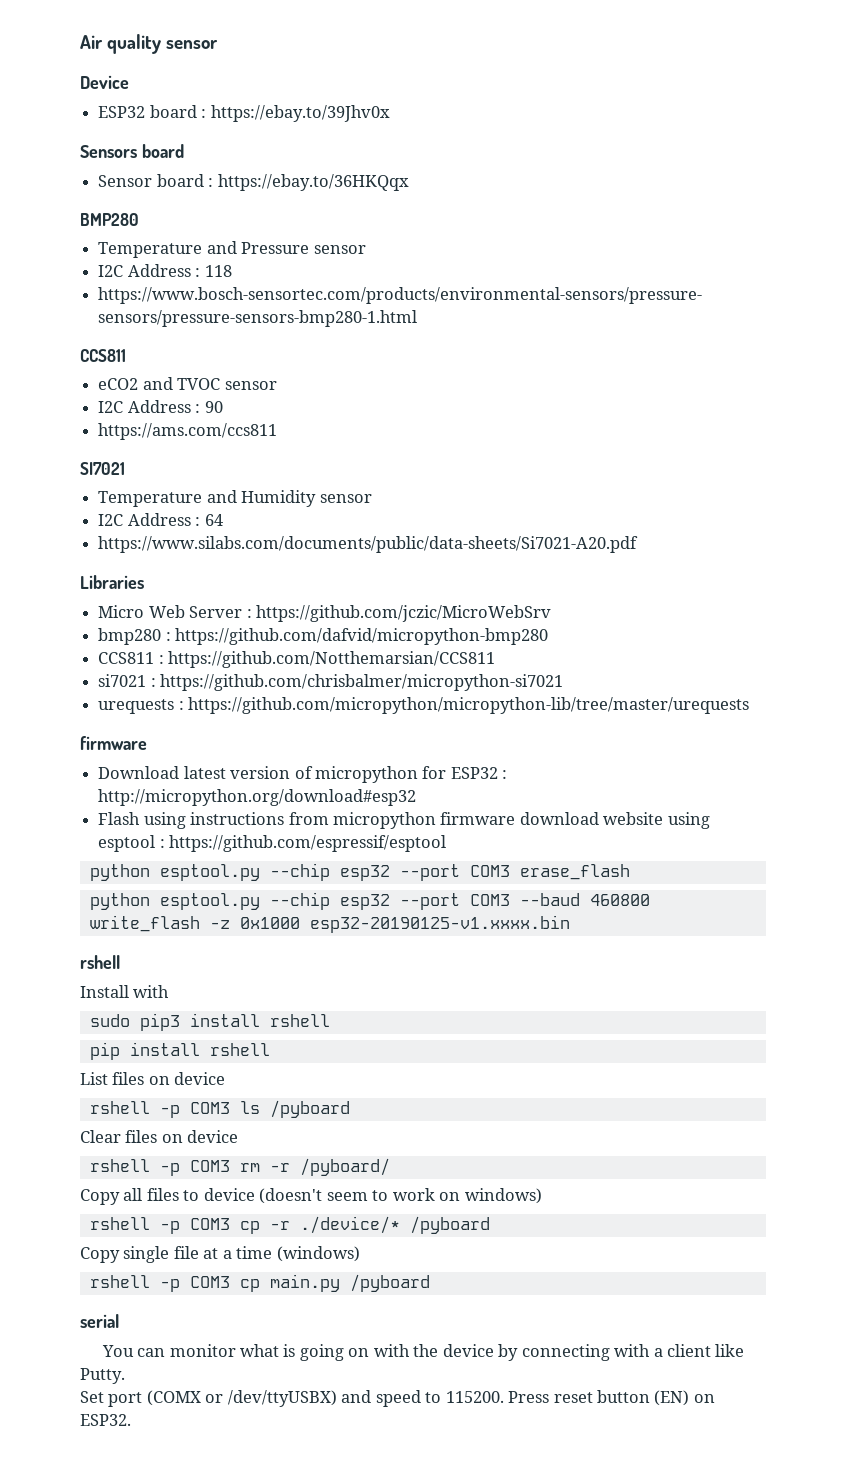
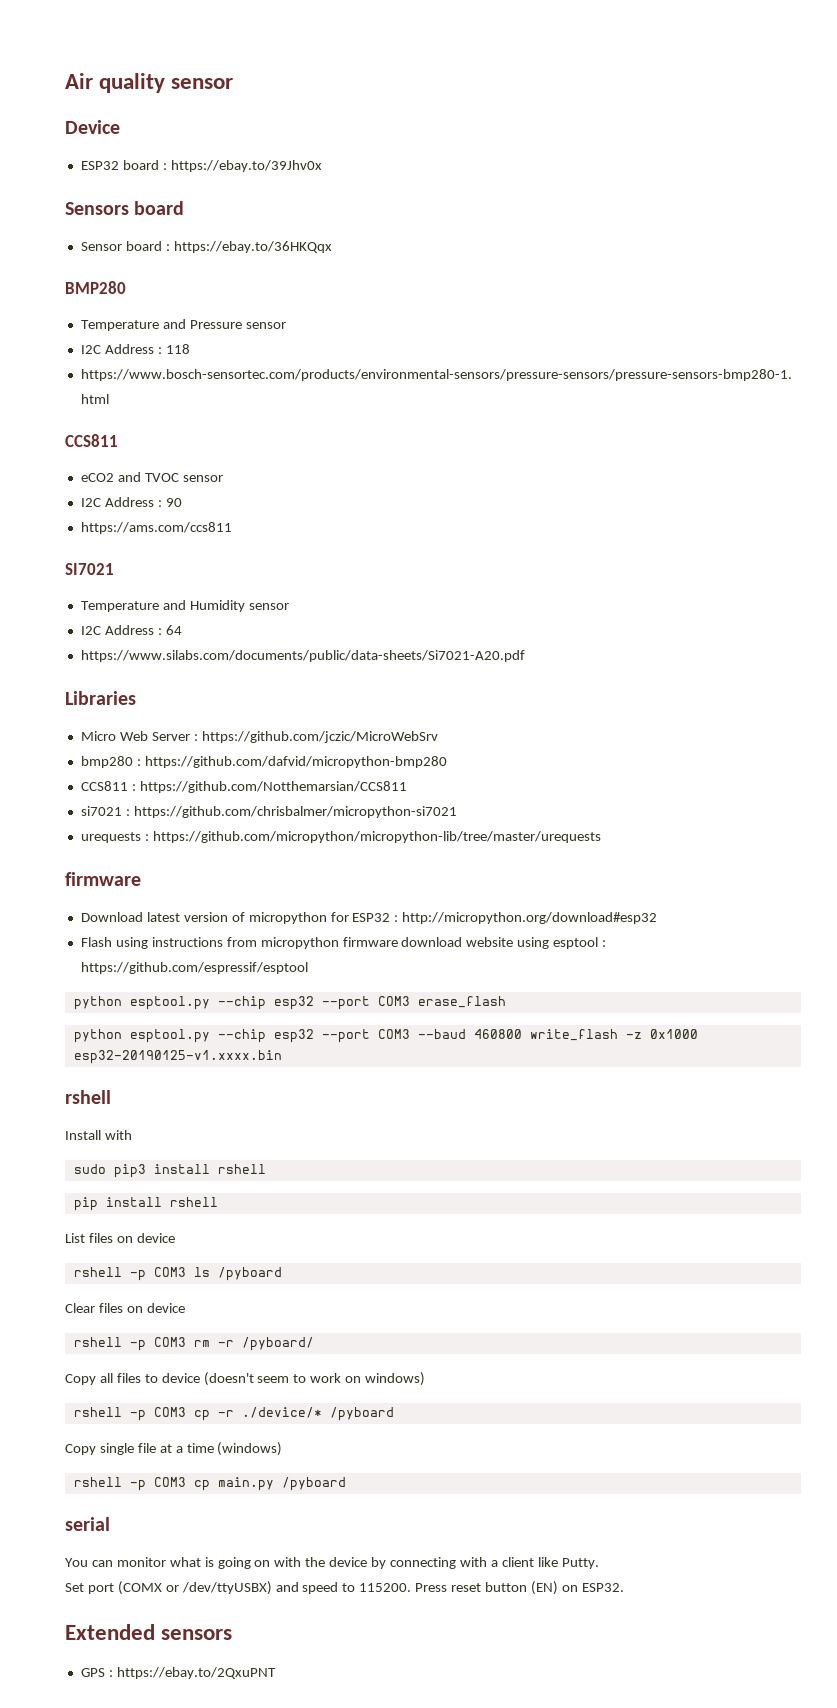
+ Extended sensors
+ GPS : https://ebay.to/2QxuPNT

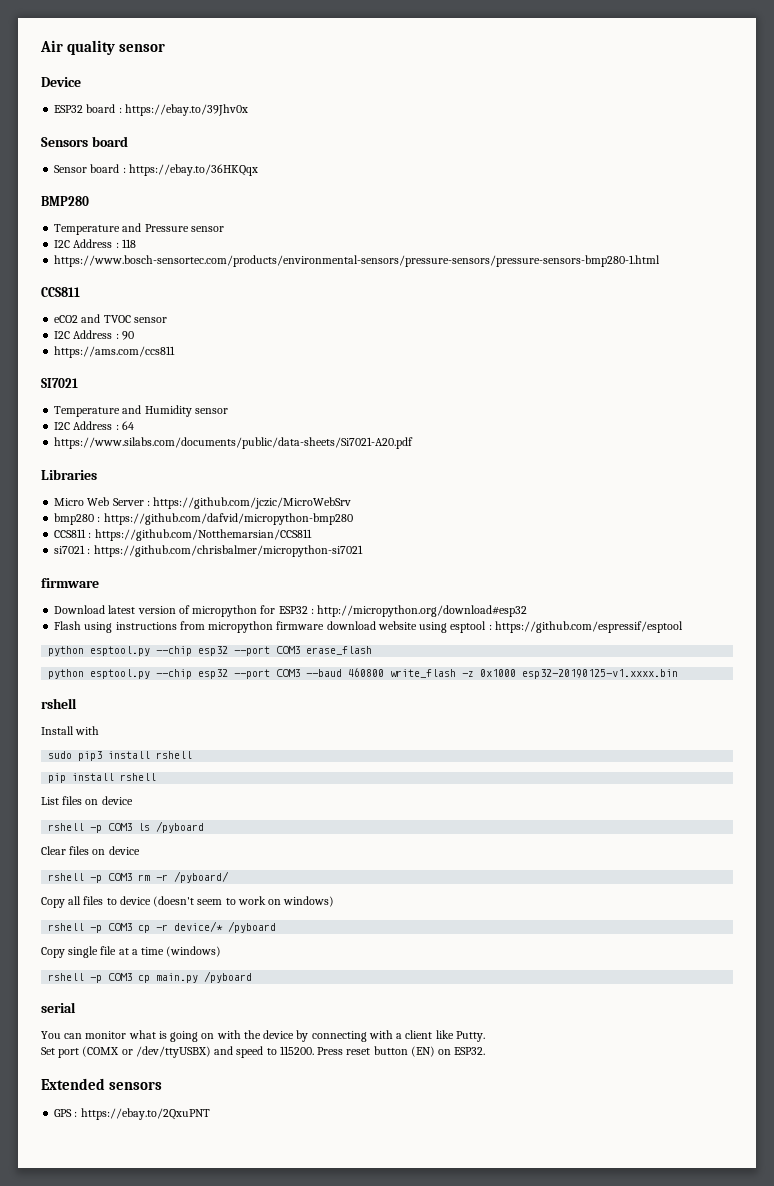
- urequests : https://github.com/micropython/micropython-lib/tree/master/urequests
- rshell -p COM3 cp -r ./device/* /pyboard
+ rshell -p COM3 cp -r device/* /pyboard

